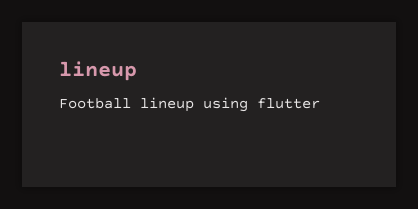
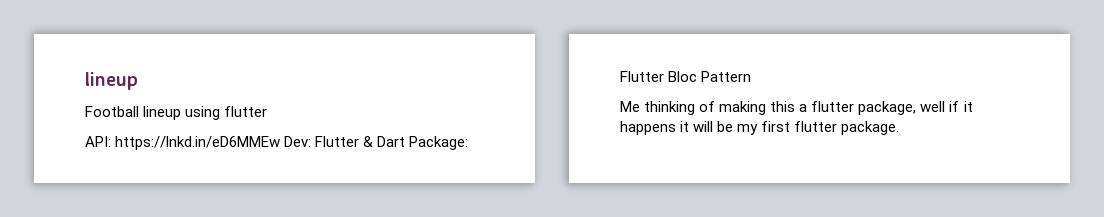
+ API: https://lnkd.in/eD6MMEw Dev: Flutter & Dart Package: Flutter Bloc Pattern
+ Me thinking of making this a flutter package, well if it happens it will be my first flutter package.

